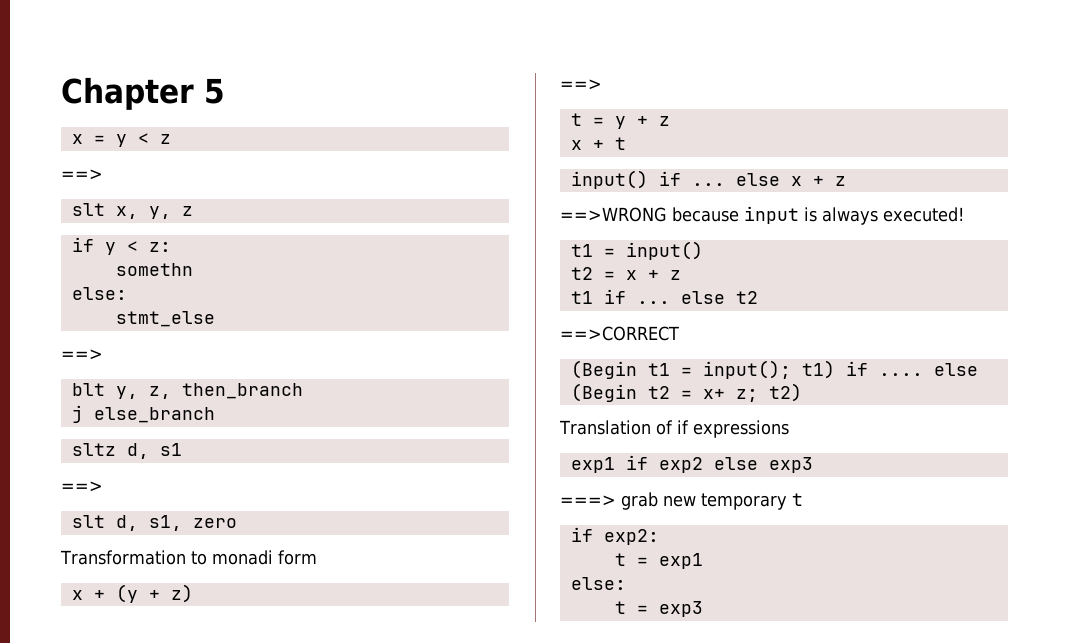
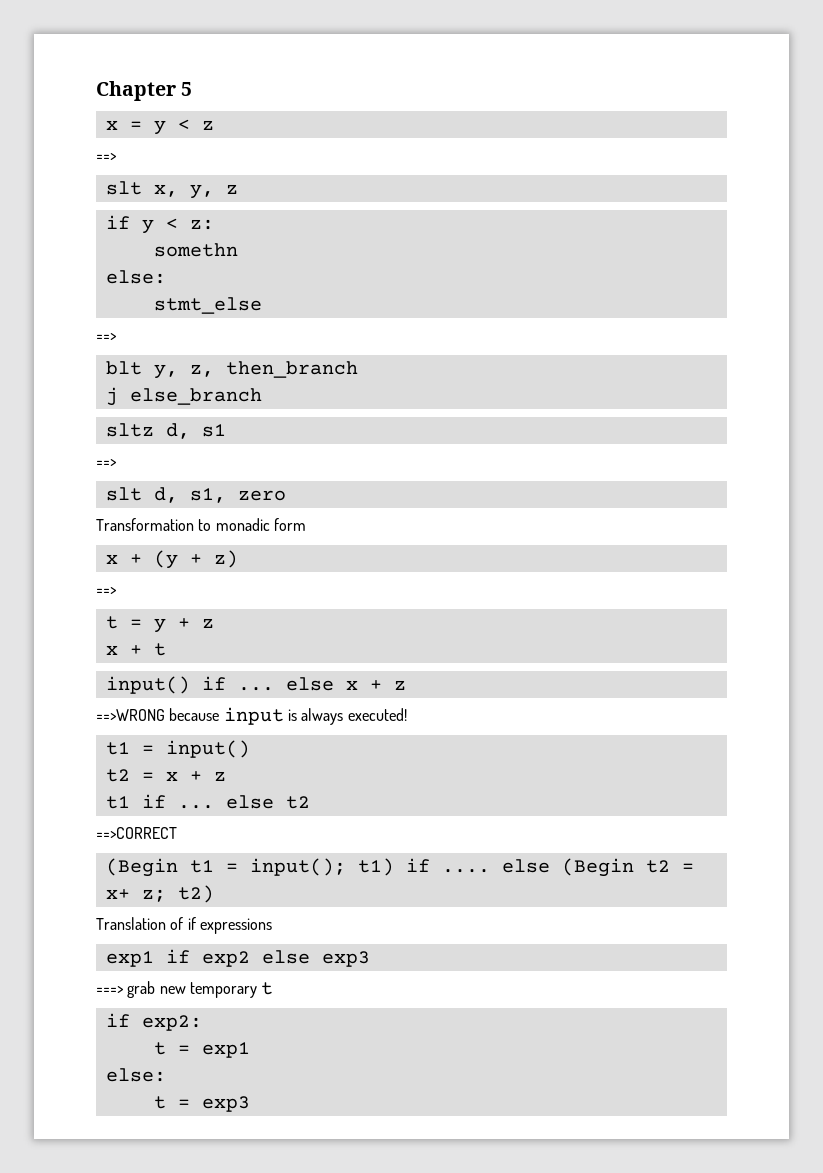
- Transformation to monadi form
+ Transformation to monadic form

